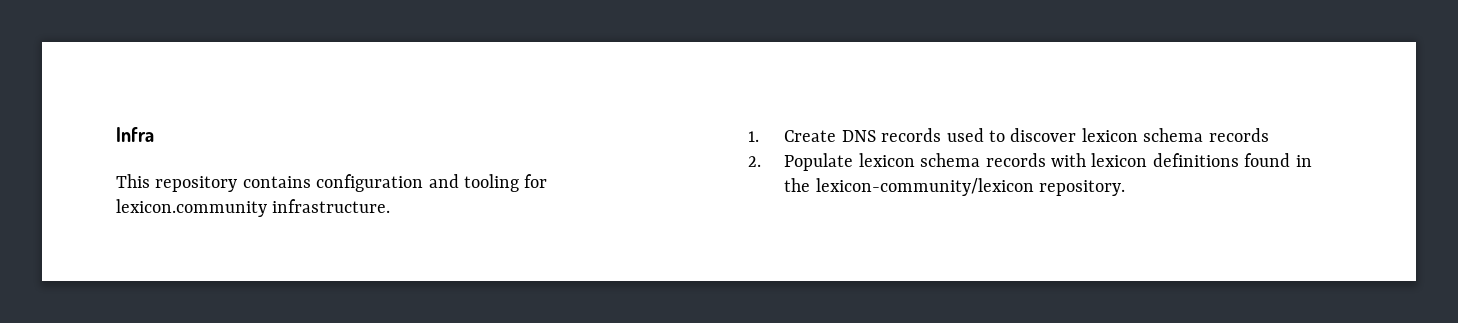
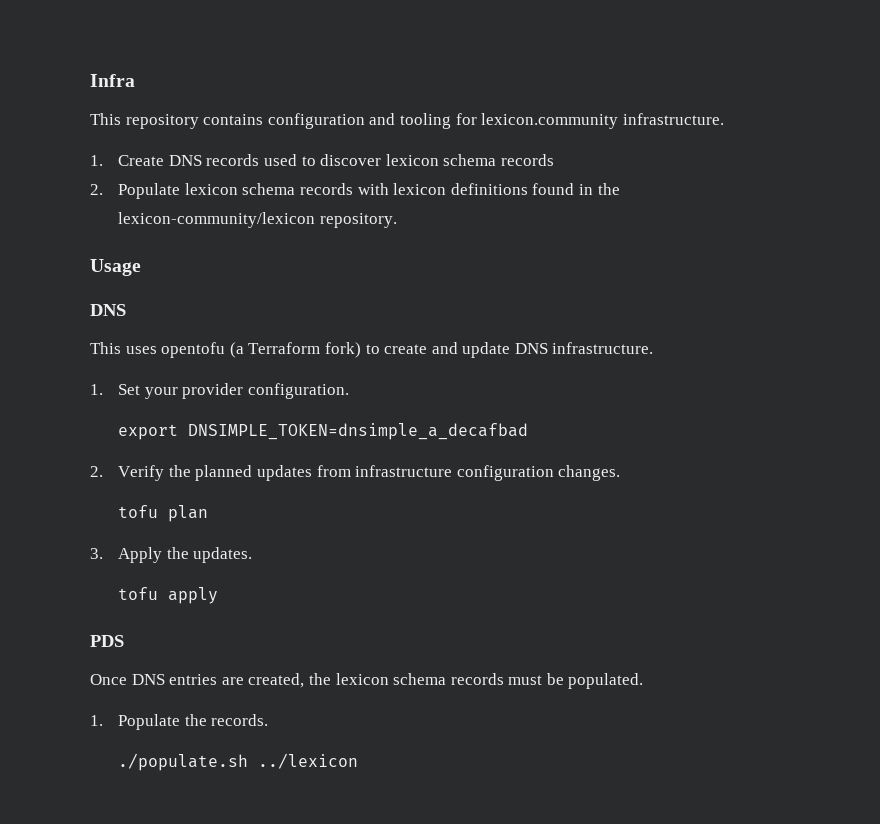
+ Usage
+ DNS
+ This uses opentofu (a Terraform fork) to create and update DNS infrastructure.
+ 1. Set your provider configuration.
+ export DNSIMPLE_TOKEN=dnsimple_a_decafbad
+ 2. Verify the planned updates from infrastructure configuration changes.
+ tofu plan
+ 3. Apply the updates.
+ tofu apply
+ PDS
+ Once DNS entries are created, the lexicon schema records must be populated.
+ 1. Populate the records.
+ ./populate.sh ../lexicon

